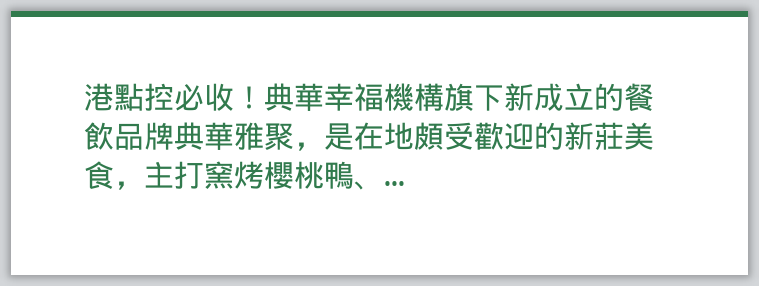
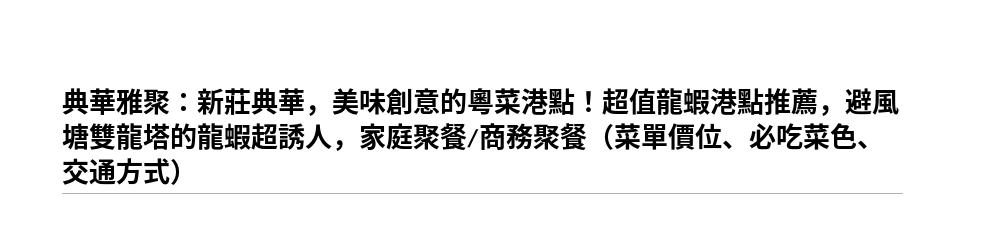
- 港點控必收！典華幸福機構旗下新成立的餐飲品牌典華雅聚，是在地頗受歡迎的新莊美食，主打窯烤櫻桃鴨、...
+ 典華雅聚：新莊典華，美味創意的粵菜港點！超值龍蝦港點推薦，避風塘雙龍塔的龍蝦超誘人，家庭聚餐/商務聚餐（菜單價位、必吃菜色、交通方式）

